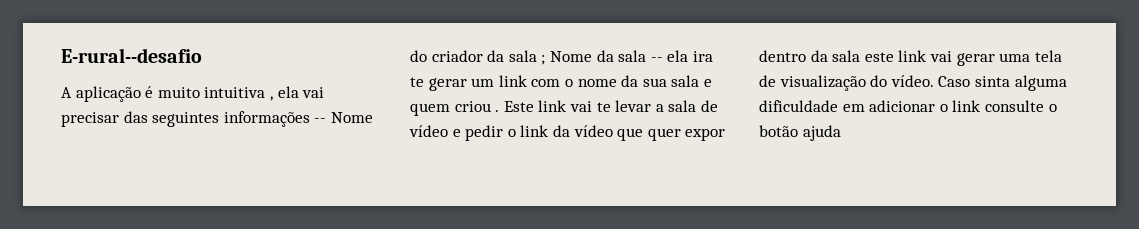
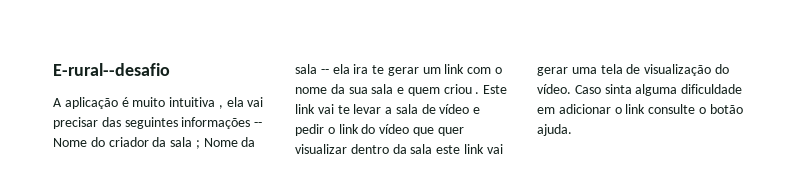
- Este link vai te levar a sala de vídeo e pedir o link da vídeo que quer expor dentro da sala este link vai gerar uma tela de visualização do vídeo.
+ Este link vai te levar a sala de vídeo e pedir o link do vídeo que quer visualizar dentro da sala este link vai gerar uma tela de visualização do vídeo.
- Caso sinta alguma dificuldade em adicionar o link consulte o botão ajuda
+ Caso sinta alguma dificuldade em adicionar o link consulte o botão ajuda.

